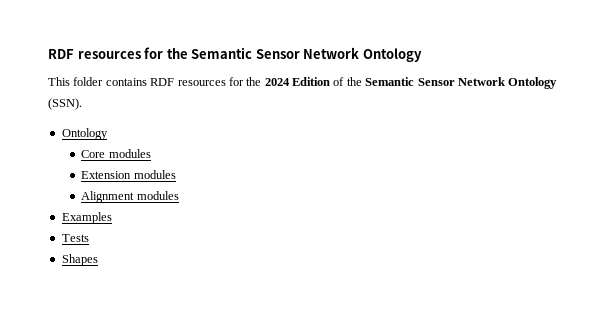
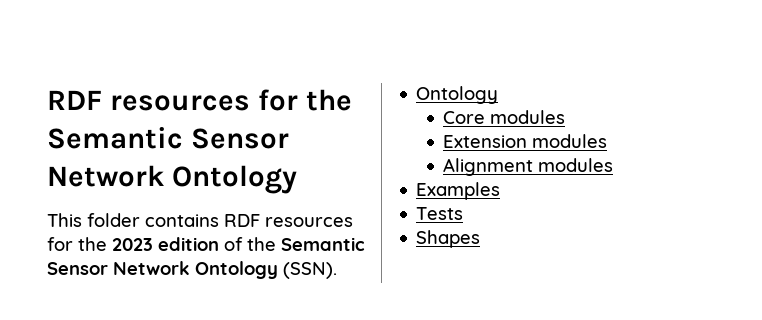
- This folder contains RDF resources for the 2024 Edition of the Semantic Sensor Network Ontology (SSN).
+ This folder contains RDF resources for the 2023 edition of the Semantic Sensor Network Ontology (SSN).

